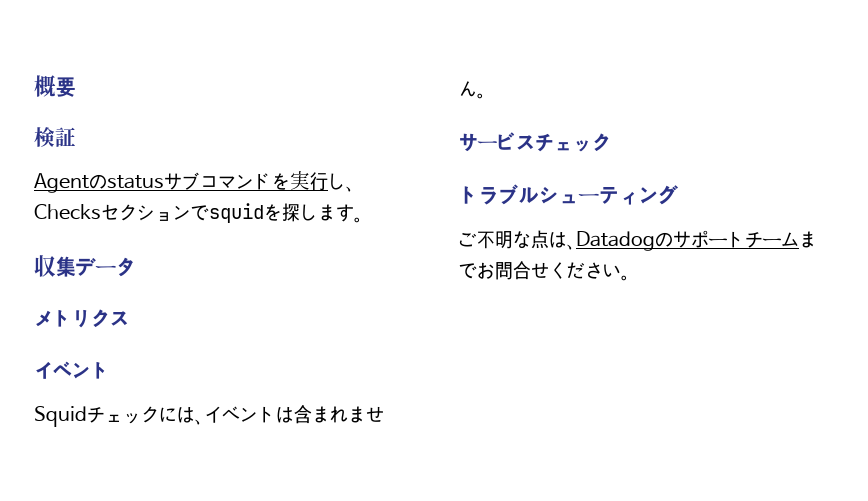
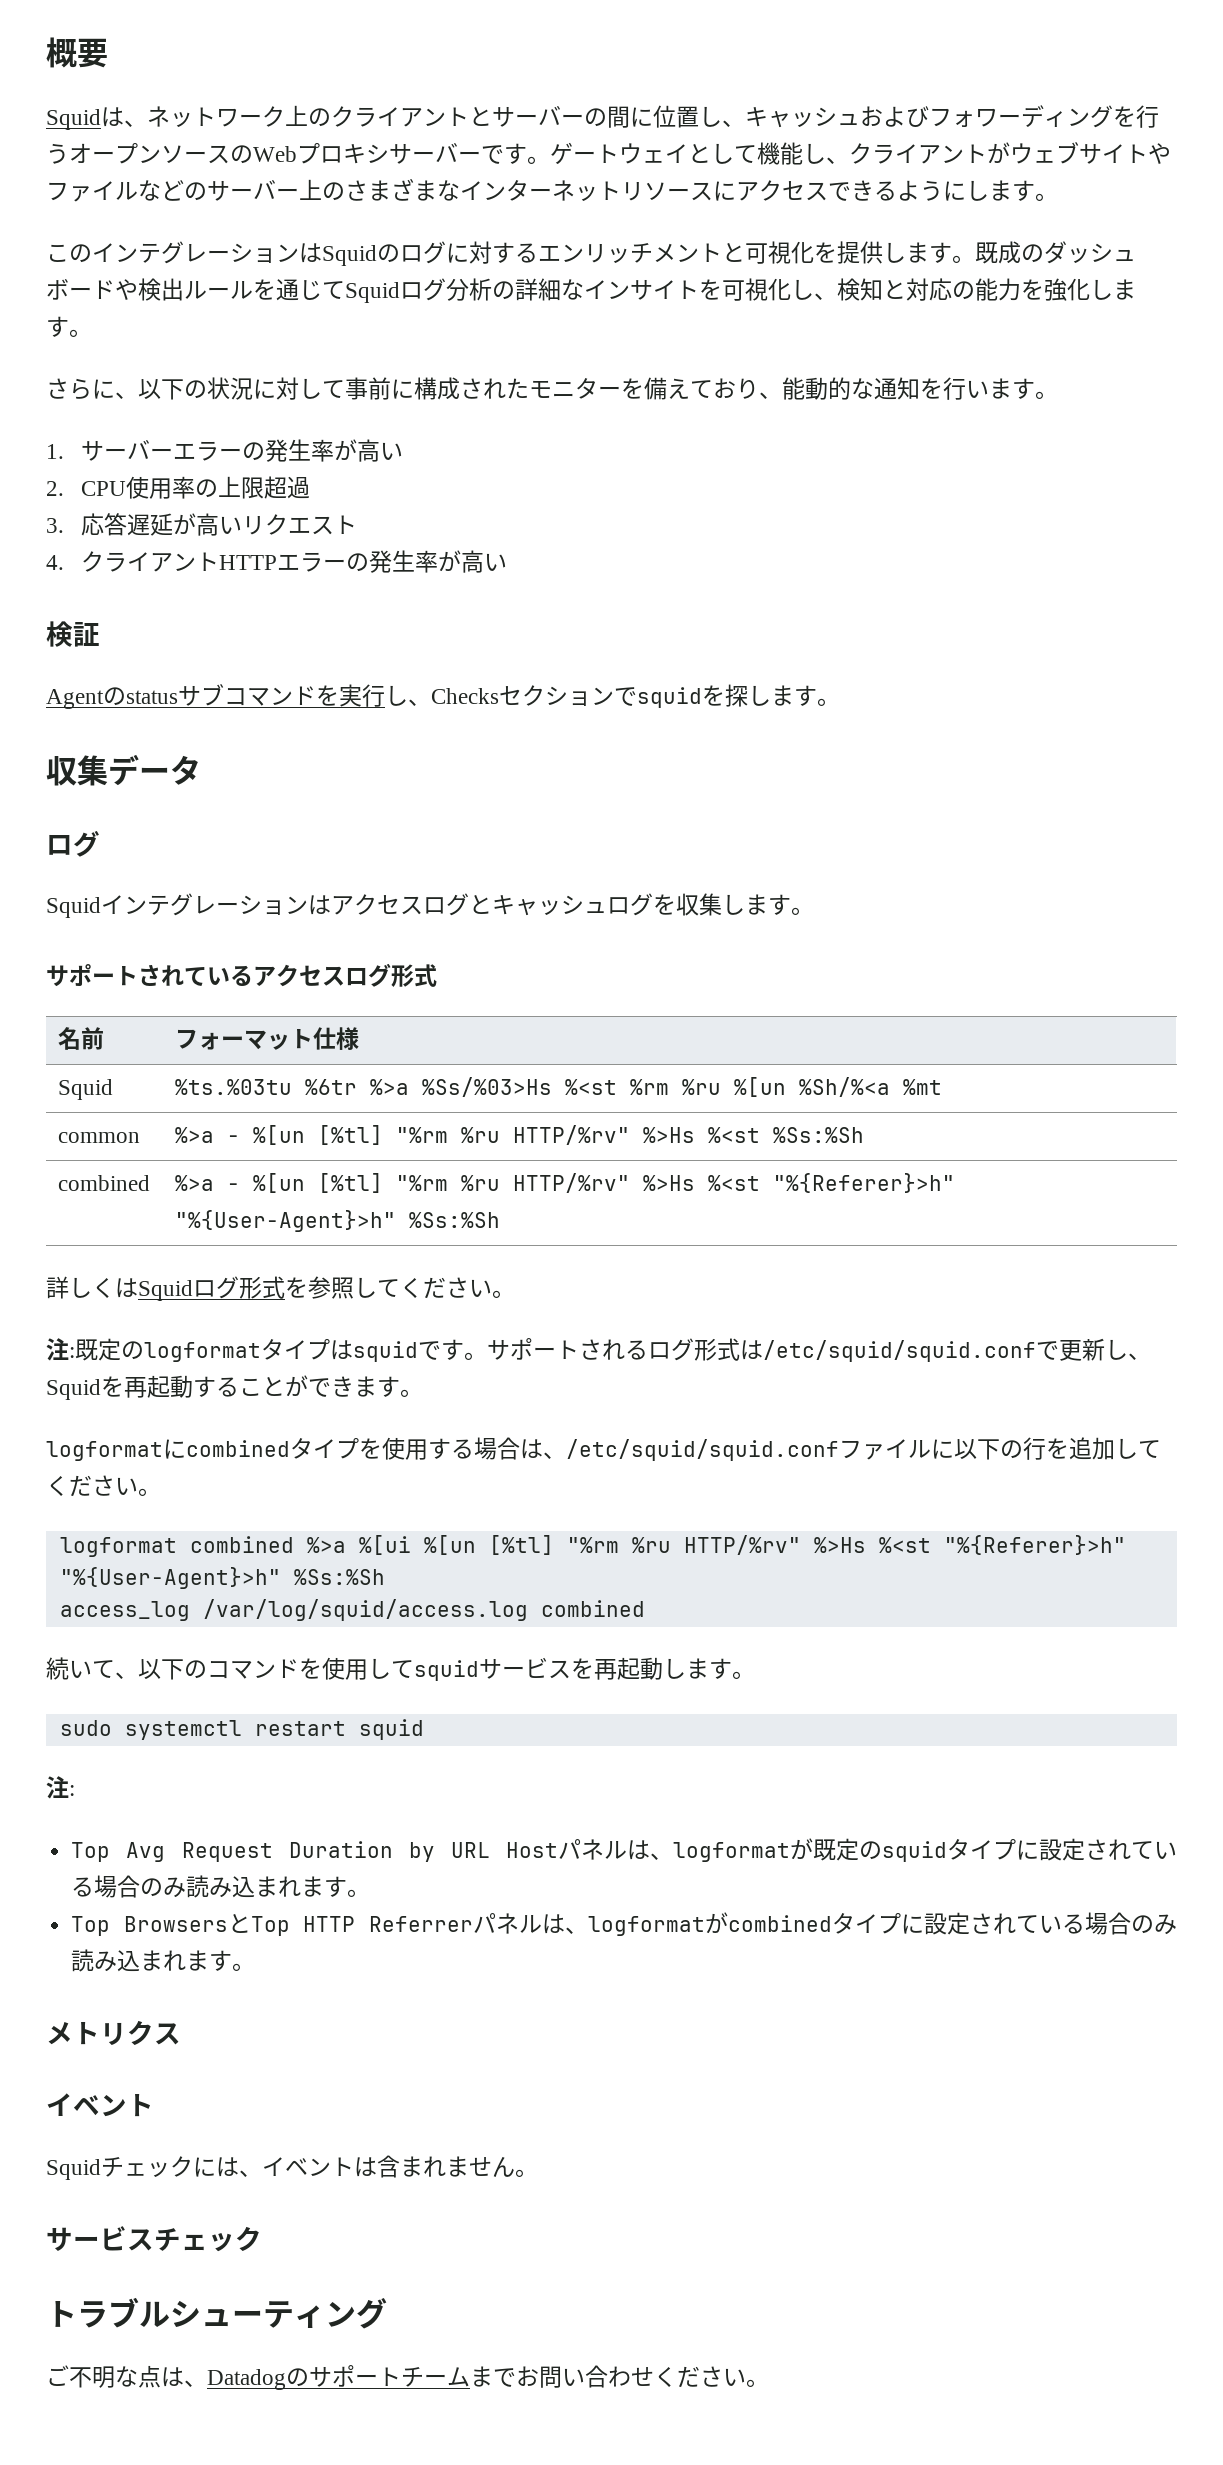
+ Squidは、ネットワーク上のクライアントとサーバーの間に位置し、キャッシュおよびフォワーディングを行うオープンソースのWebプロキシサーバーです。ゲートウェイとして機能し、クライアントがウェブサイトやファイルなどのサーバー上のさまざまなインターネットリソースにアクセスできるようにします。
+ このインテグレーションはSquidのログに対するエンリッチメントと可視化を提供します。既成のダッシュボードや検出ルールを通じてSquidログ分析の詳細なインサイトを可視化し、検知と対応の能力を強化します。
+ さらに、以下の状況に対して事前に構成されたモニターを備えており、能動的な通知を行います。
+ 1.サーバーエラーの発生率が高い
+ 2. CPU使用率の上限超過
+ 3.応答遅延が高いリクエスト
+ 4.クライアントHTTPエラーの発生率が高い
  収集データ
+ ログ
+ Squidインテグレーションはアクセスログとキャッシュログを収集します。
+ サポートされているアクセスログ形式
+ 名前 | フォーマット仕様
+ Squid | %ts.%03tu %6tr %>a %Ss/%03>Hs %<st %rm %ru %[un %Sh/%<a %mt
+ common | %>a - %[un [%tl] "%rm %ru HTTP/%rv" %>Hs %<st %Ss:%Sh
+ combined | %>a - %[un [%tl] "%rm %ru HTTP/%rv" %>Hs %<st "%{Referer}>h" "%{User-Agent}>h" %Ss:%Sh
+ 詳しくはSquidログ形式を参照してください。
+ 注:既定のlogformatタイプはsquidです。サポートされるログ形式は/etc/squid/squid.confで更新し、Squidを再起動することができます。
+ logformatにcombinedタイプを使用する場合は、/etc/squid/squid.confファイルに以下の行を追加してください。
+ logformat combined %>a %[ui %[un [%tl] "%rm %ru HTTP/%rv" %>Hs %<st "%{Referer}>h" "%{User-Agent}>h" %Ss:%Sh
+ access_log /var/log/squid/access.log combined
+ 続いて、以下のコマンドを使用してsquidサービスを再起動します。
+ sudo systemctl restart squid
+ 注:
+ Top Avg Request Duration by URL Hostパネルは、logformatが既定のsquidタイプに設定されている場合のみ読み込まれます。
+ Top BrowsersとTop HTTP Referrerパネルは、logformatがcombinedタイプに設定されている場合のみ読み込まれます。
- ご不明な点は、Datadogのサポートチームまでお問合せください。
+ ご不明な点は、Datadogのサポートチームまでお問い合わせください。

